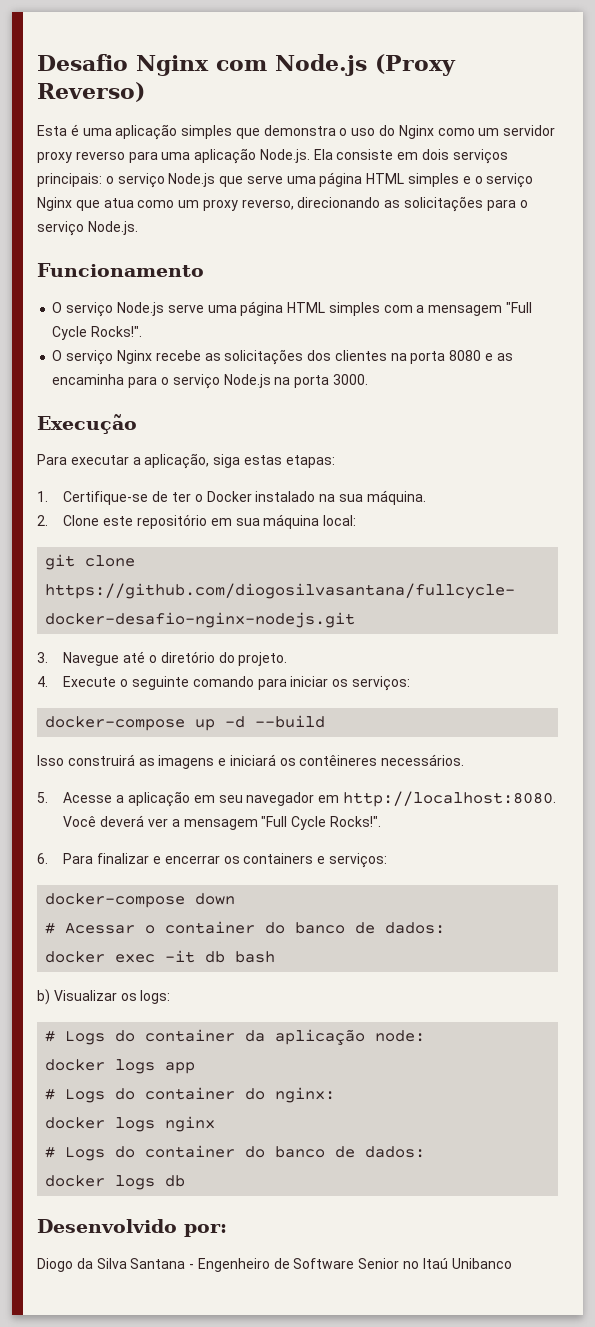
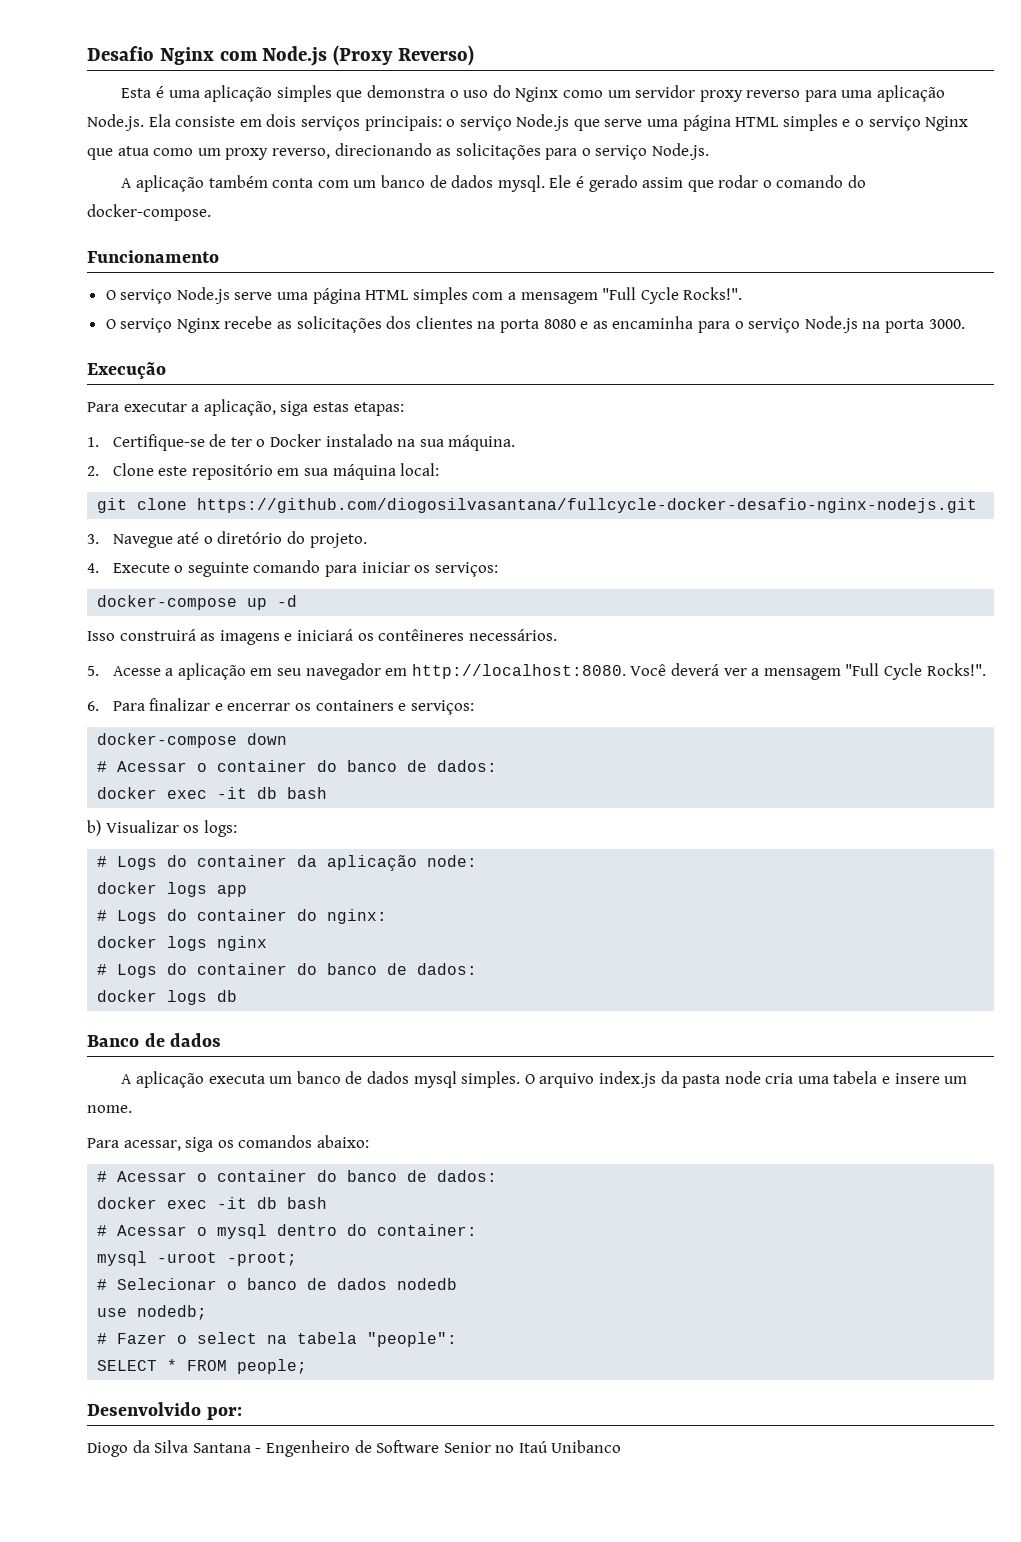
+ A aplicação também conta com um banco de dados mysql. Ele é gerado assim que rodar o comando do docker-compose.
- docker-compose up -d --build
+ docker-compose up -d
+ Banco de dados
+ A aplicação executa um banco de dados mysql simples. O arquivo index.js da pasta node cria uma tabela e insere um nome.
+ Para acessar, siga os comandos abaixo:
+ # Acessar o container do banco de dados:
+ docker exec -it db bash
+ # Acessar o mysql dentro do container:
+ mysql -uroot -proot;
+ # Selecionar o banco de dados nodedb
+ use nodedb;
+ # Fazer o select na tabela "people":
+ SELECT * FROM people;

